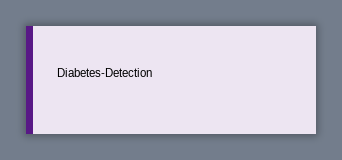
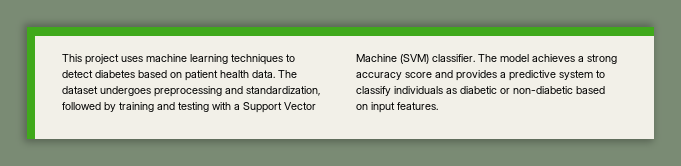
- Diabetes-Detection
+ This project uses machine learning techniques to detect diabetes based on patient health data. The dataset undergoes preprocessing and standardization, followed by training and testing with a Support Vector Machine (SVM) classifier. The model achieves a strong accuracy score and provides a predictive system to classify individuals as diabetic or non-diabetic based on input features.

